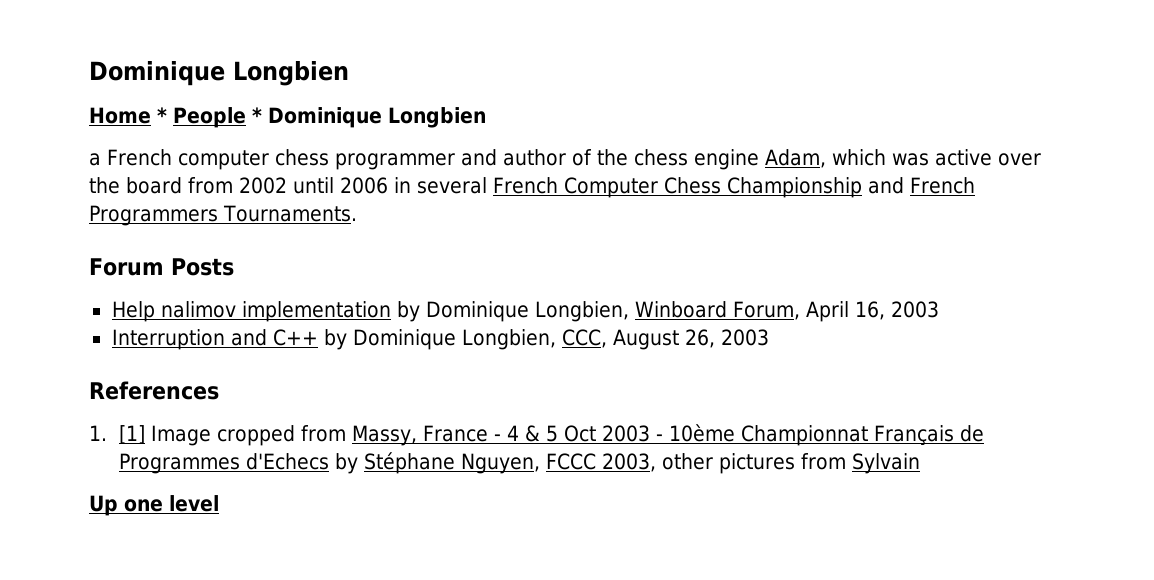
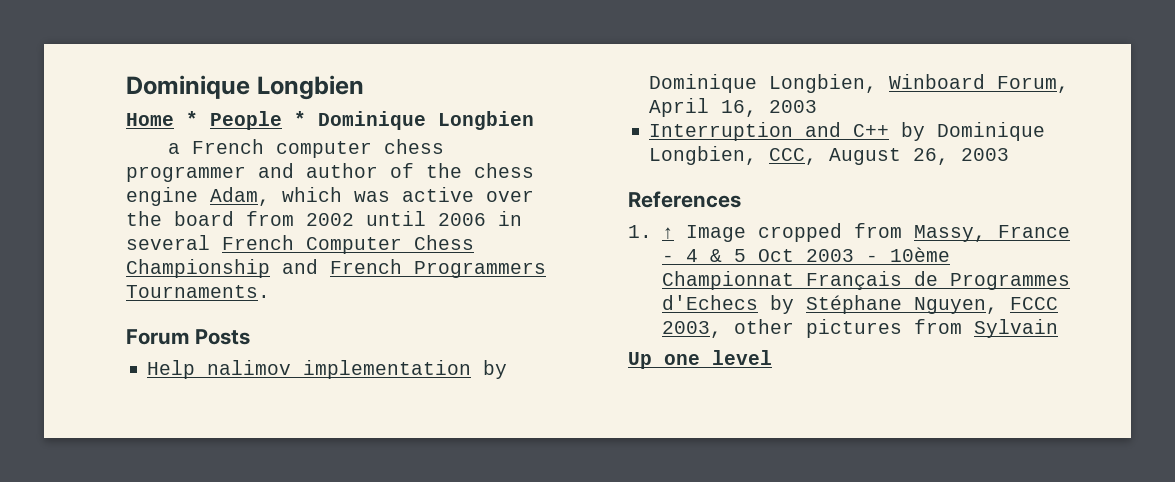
- 1. [1] Image cropped from Massy, France - 4 & 5 Oct 2003 - 10ème Championnat Français de Programmes d'Echecs by Stéphane Nguyen, FCCC 2003, other pictures from Sylvain
+ 1. ↑ Image cropped from Massy, France - 4 & 5 Oct 2003 - 10ème Championnat Français de Programmes d'Echecs by Stéphane Nguyen, FCCC 2003, other pictures from Sylvain

